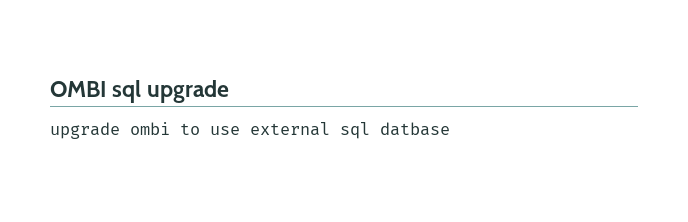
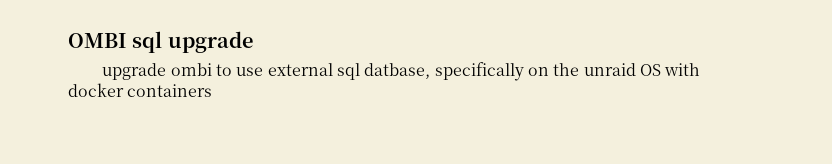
- upgrade ombi to use external sql datbase
+ upgrade ombi to use external sql datbase, specifically on the unraid OS with docker containers

